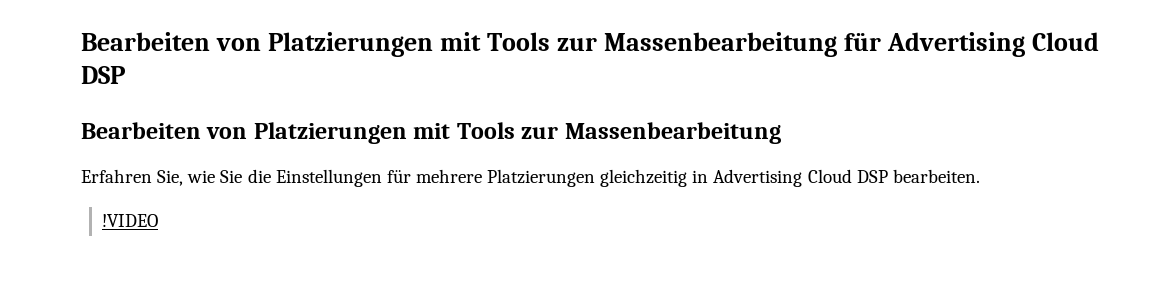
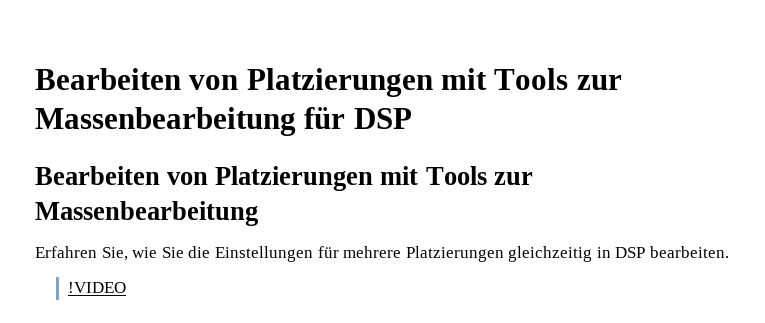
- Bearbeiten von Platzierungen mit Tools zur Massenbearbeitung für Advertising Cloud DSP
+ Bearbeiten von Platzierungen mit Tools zur Massenbearbeitung für DSP
- Erfahren Sie, wie Sie die Einstellungen für mehrere Platzierungen gleichzeitig in Advertising Cloud DSP bearbeiten.
+ Erfahren Sie, wie Sie die Einstellungen für mehrere Platzierungen gleichzeitig in DSP bearbeiten.

